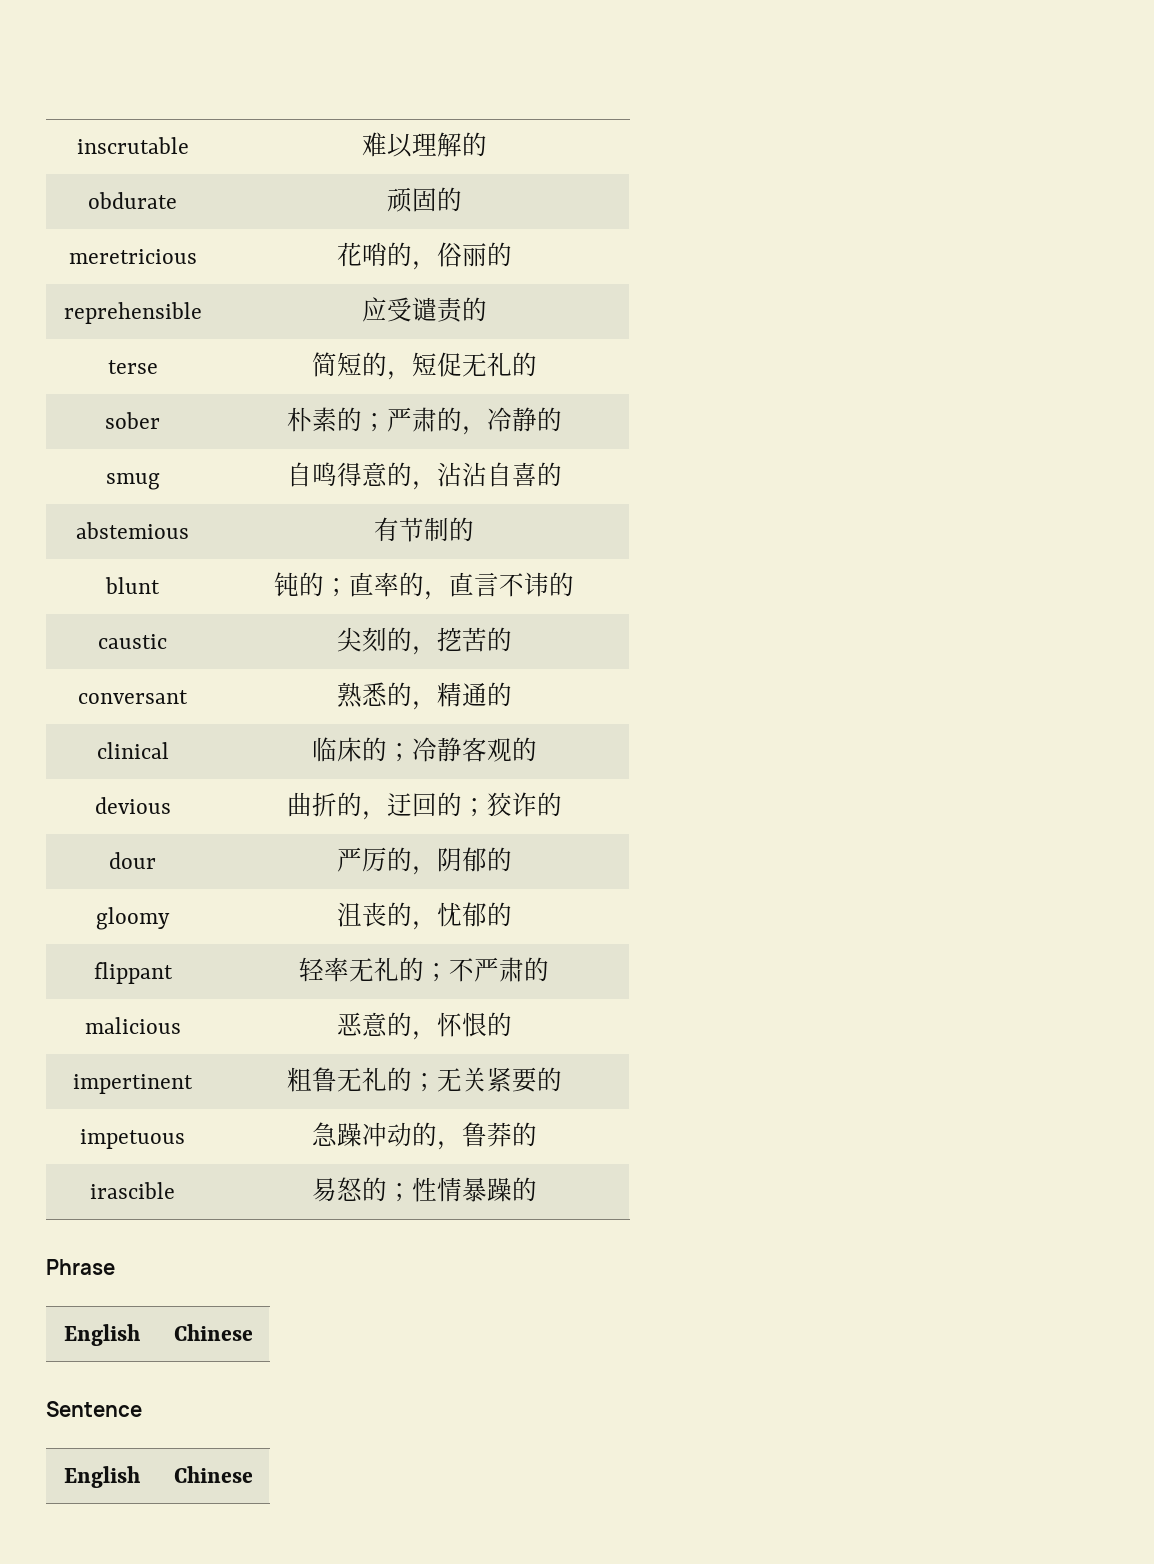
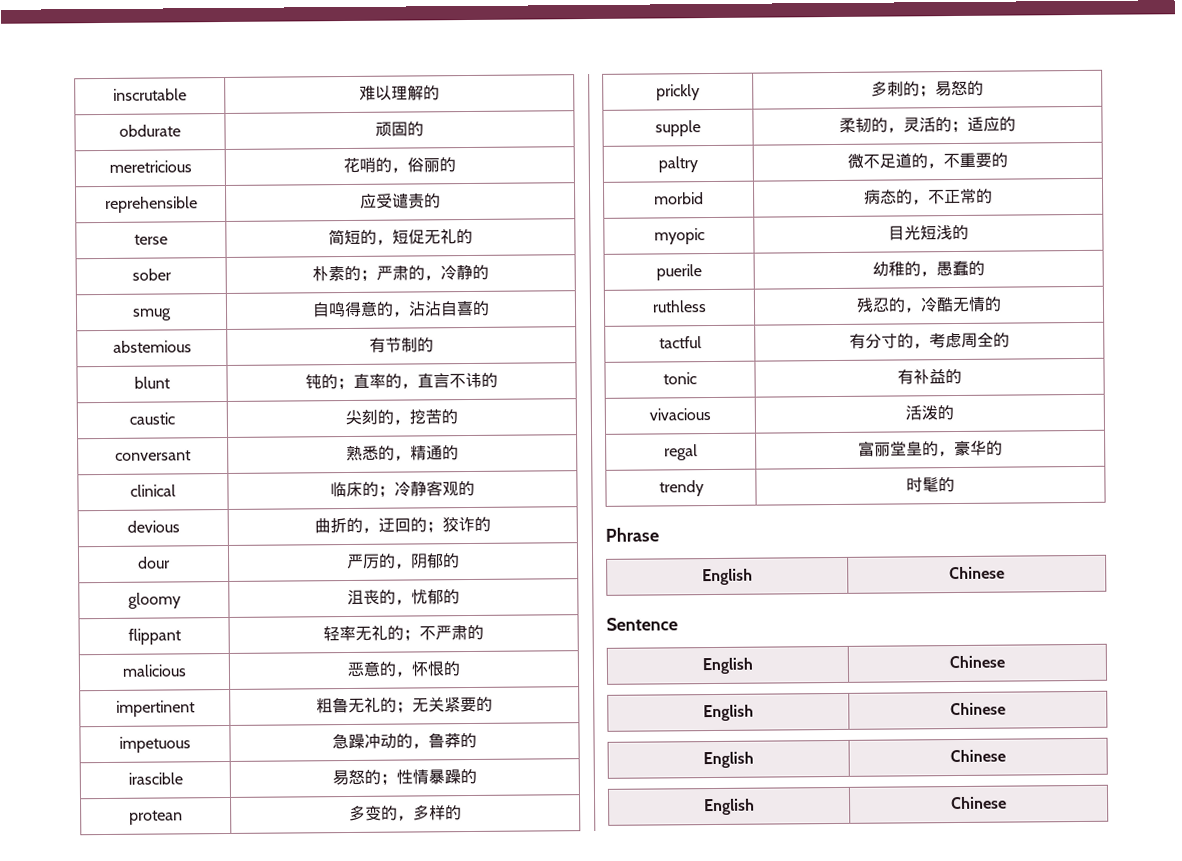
+ protean | 多变的，多样的
+ prickly | 多刺的；易怒的
+ supple | 柔韧的，灵活的；适应的
+ paltry | 微不足道的，不重要的
+ morbid | 病态的，不正常的
+ myopic | 目光短浅的
+ puerile | 幼稚的，愚蠢的
+ ruthless | 残忍的，冷酷无情的
+ tactful | 有分寸的，考虑周全的
+ tonic | 有补益的
+ vivacious | 活泼的
+ regal | 富丽堂皇的，豪华的
+ trendy | 时髦的
  Sentence
+ English | Chinese
+ English | Chinese
+ English | Chinese

